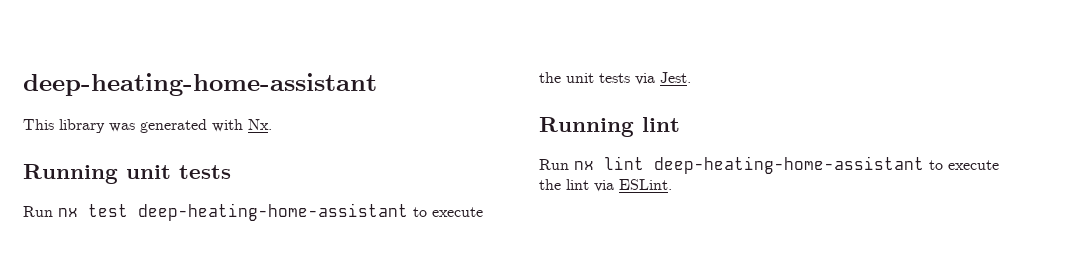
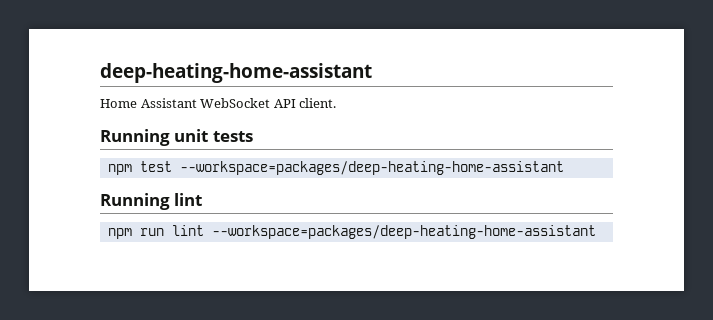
- This library was generated with Nx.
+ Home Assistant WebSocket API client.
  Running unit tests
- Run nx test deep-heating-home-assistant to execute the unit tests via Jest.
+ npm test --workspace=packages/deep-heating-home-assistant
  Running lint
- Run nx lint deep-heating-home-assistant to execute the lint via ESLint.
+ npm run lint --workspace=packages/deep-heating-home-assistant

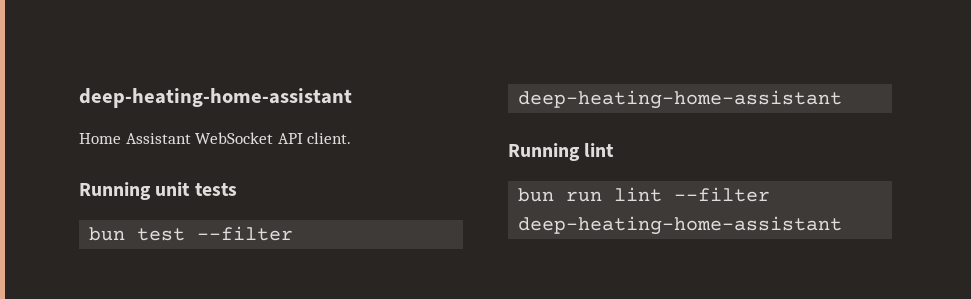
- npm test --workspace=packages/deep-heating-home-assistant
+ bun test --filter deep-heating-home-assistant
- npm run lint --workspace=packages/deep-heating-home-assistant
+ bun run lint --filter deep-heating-home-assistant

